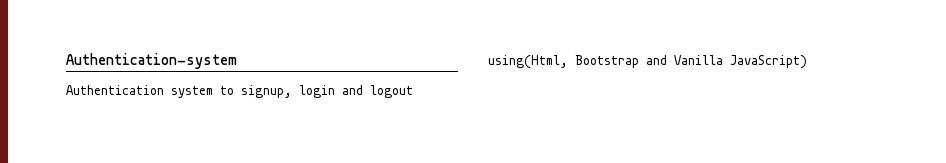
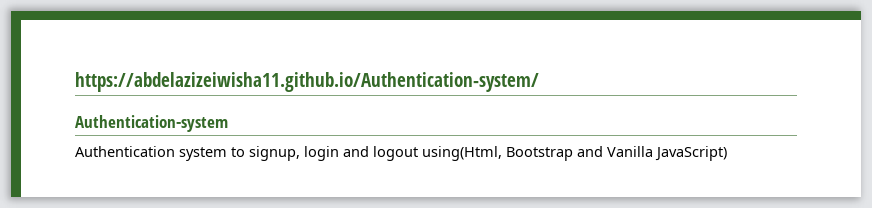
+ https://abdelazizeiwisha11.github.io/Authentication-system/

